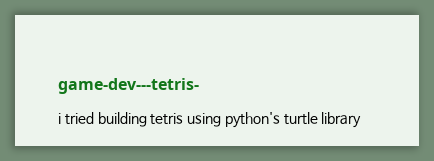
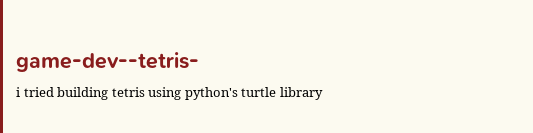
- game-dev---tetris-
+ game-dev--tetris-

